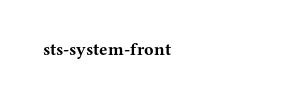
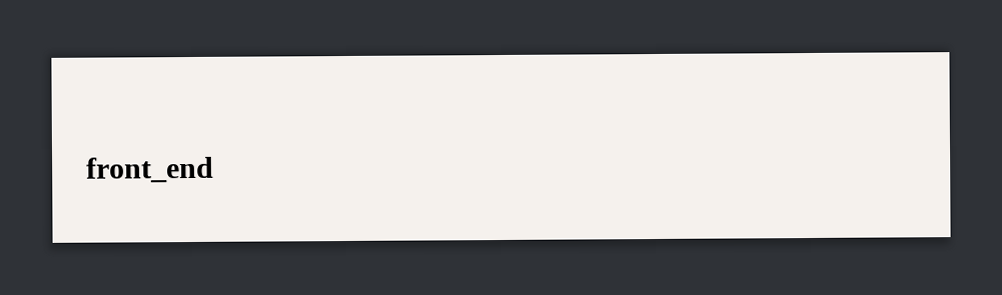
- sts-system-front
+ front_end

